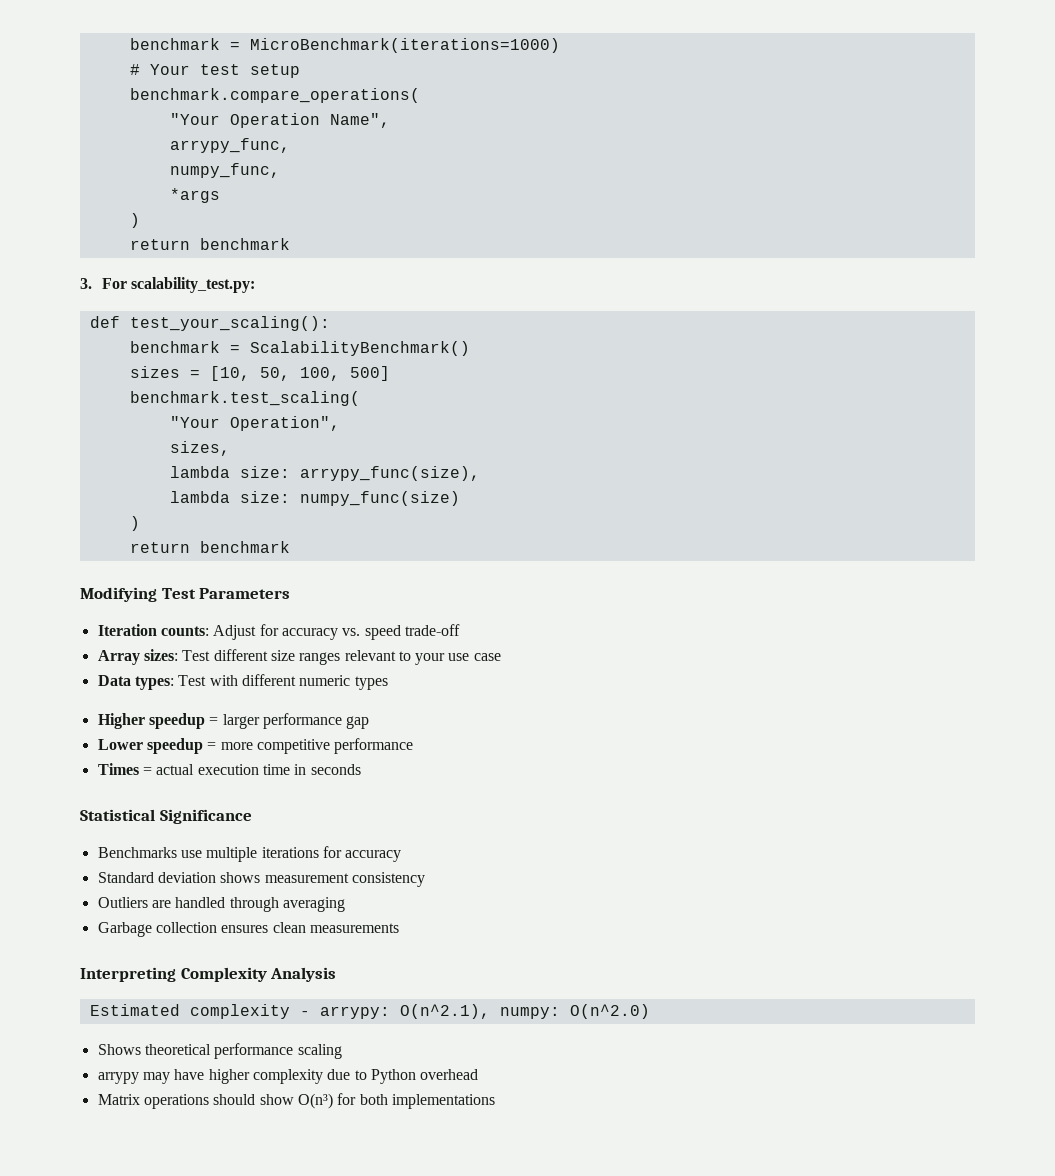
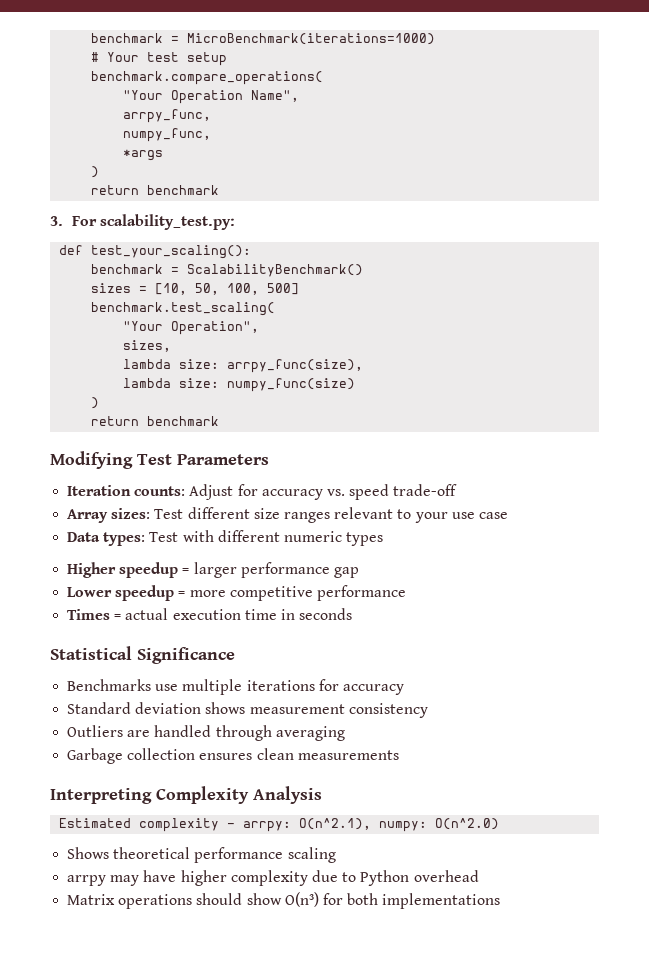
- arrypy_func,
+ arrpy_func,
- lambda size: arrypy_func(size),
+ lambda size: arrpy_func(size),
- Estimated complexity - arrypy: O(n^2.1), numpy: O(n^2.0)
+ Estimated complexity - arrpy: O(n^2.1), numpy: O(n^2.0)
- arrypy may have higher complexity due to Python overhead
+ arrpy may have higher complexity due to Python overhead

